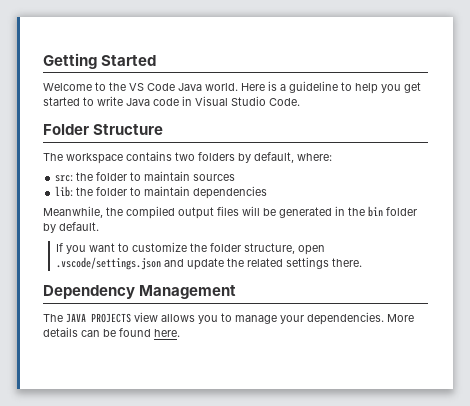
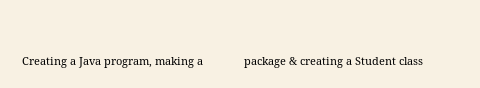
- Getting Started
- Welcome to the VS Code Java world. Here is a guideline to help you get started to write Java code in Visual Studio Code.
- Folder Structure
- The workspace contains two folders by default, where:
- src: the folder to maintain sources
- lib: the folder to maintain dependencies
- Meanwhile, the compiled output files will be generated in the bin folder by default.
- If you want to customize the folder structure, open .vscode/settings.json and update the related settings there.
- Dependency Management
- The JAVA PROJECTS view allows you to manage your dependencies. More details can be found here.
+ Creating a Java program, making a package & creating a Student class

